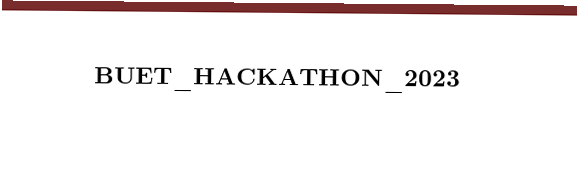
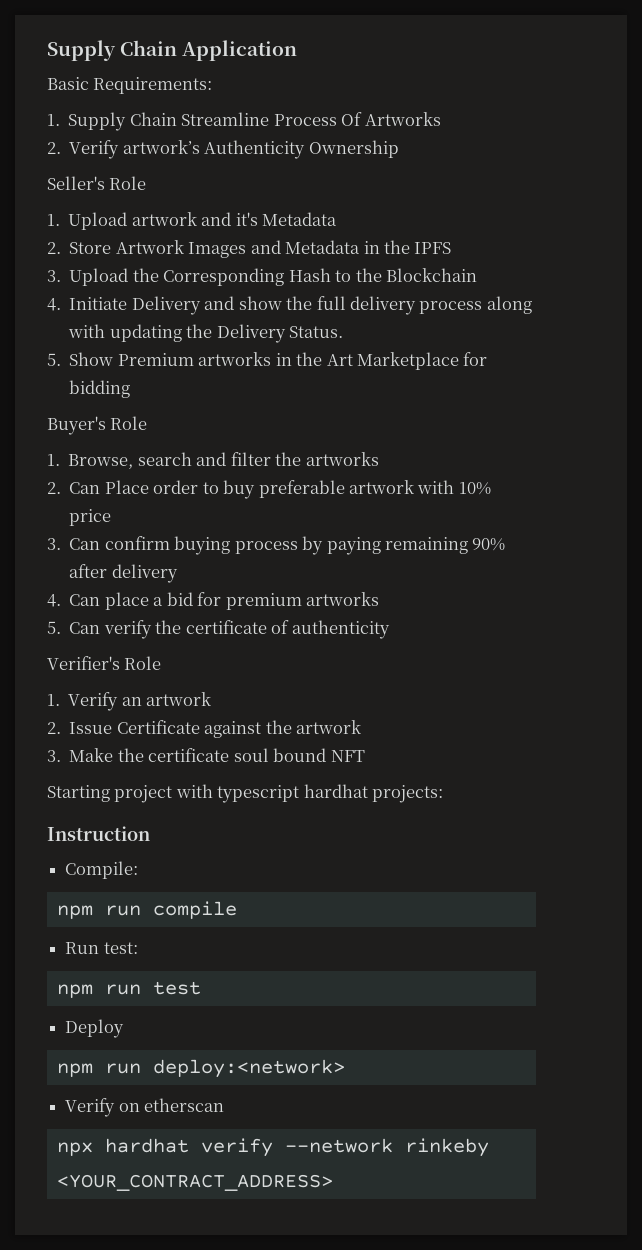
- BUET_HACKATHON_2023
+ Supply Chain Application
+ Basic Requirements:
+ 1. Supply Chain Streamline Process Of Artworks
+ 2. Verify artwork’s Authenticity Ownership
+ Seller's Role
+ 1. Upload artwork and it's Metadata
+ 2. Store Artwork Images and Metadata in the IPFS
+ 3. Upload the Corresponding Hash to the Blockchain
+ 4. Initiate Delivery and show the full delivery process along with updating the Delivery Status.
+ 5. Show Premium artworks in the Art Marketplace for bidding
+ Buyer's Role
+ 1. Browse, search and filter the artworks
+ 2. Can Place order to buy preferable artwork with 10% price
+ 3. Can confirm buying process by paying remaining 90% after delivery
+ 4. Can place a bid for premium artworks
+ 5. Can verify the certificate of authenticity
+ Verifier's Role
+ 1. Verify an artwork
+ 2. Issue Certificate against the artwork
+ 3. Make the certificate soul bound NFT
+ Starting project with typescript hardhat projects:
+ Instruction
+ Compile:
+ npm run compile
+ Run test:
+ npm run test
+ Deploy
+ npm run deploy:<network>
+ Verify on etherscan
+ npx hardhat verify --network rinkeby <YOUR_CONTRACT_ADDRESS>

